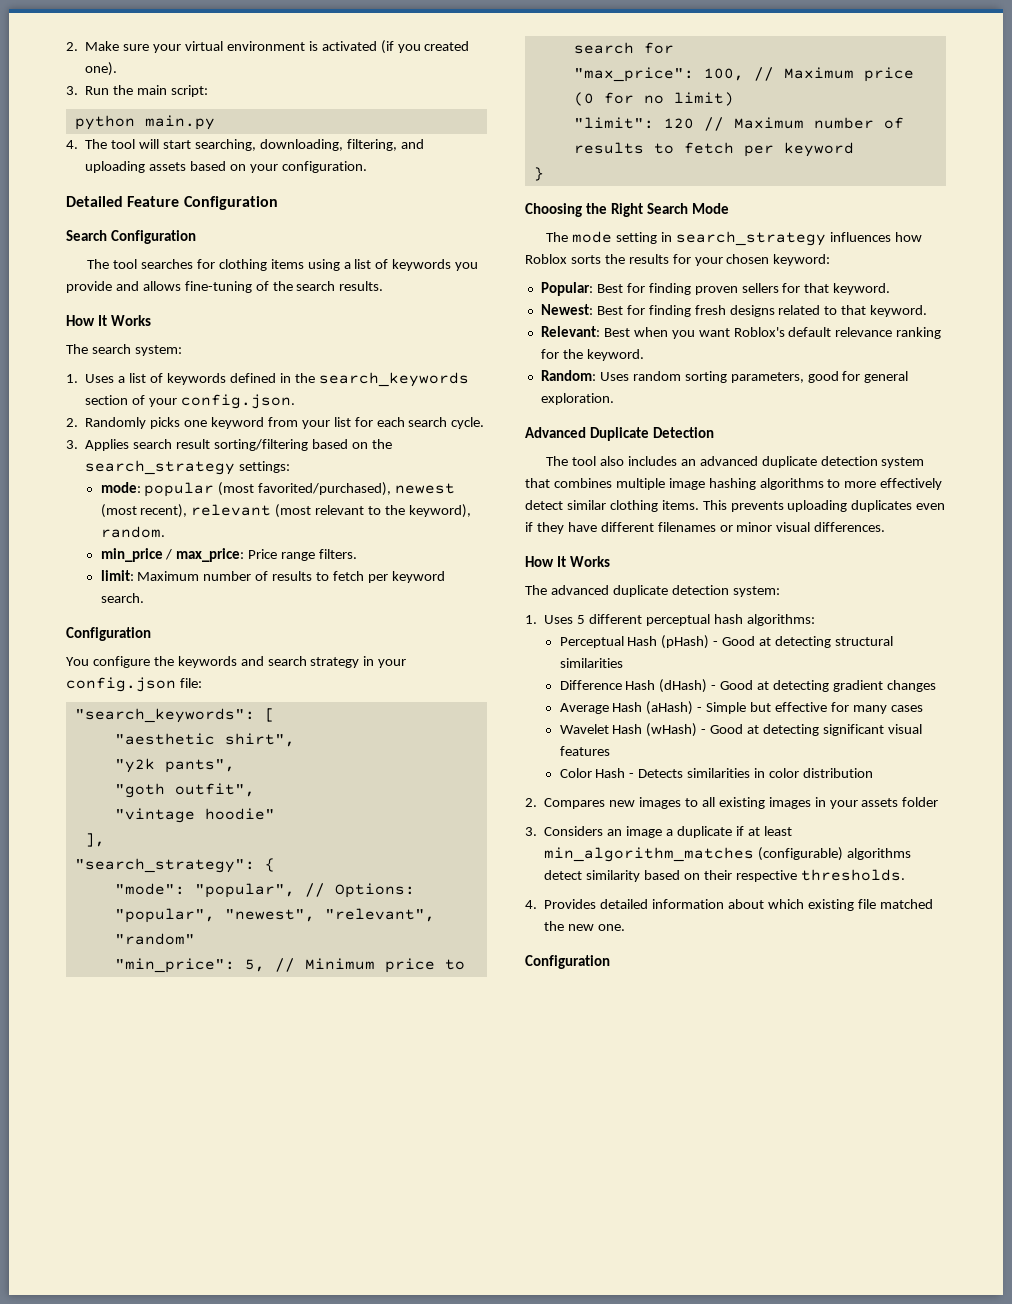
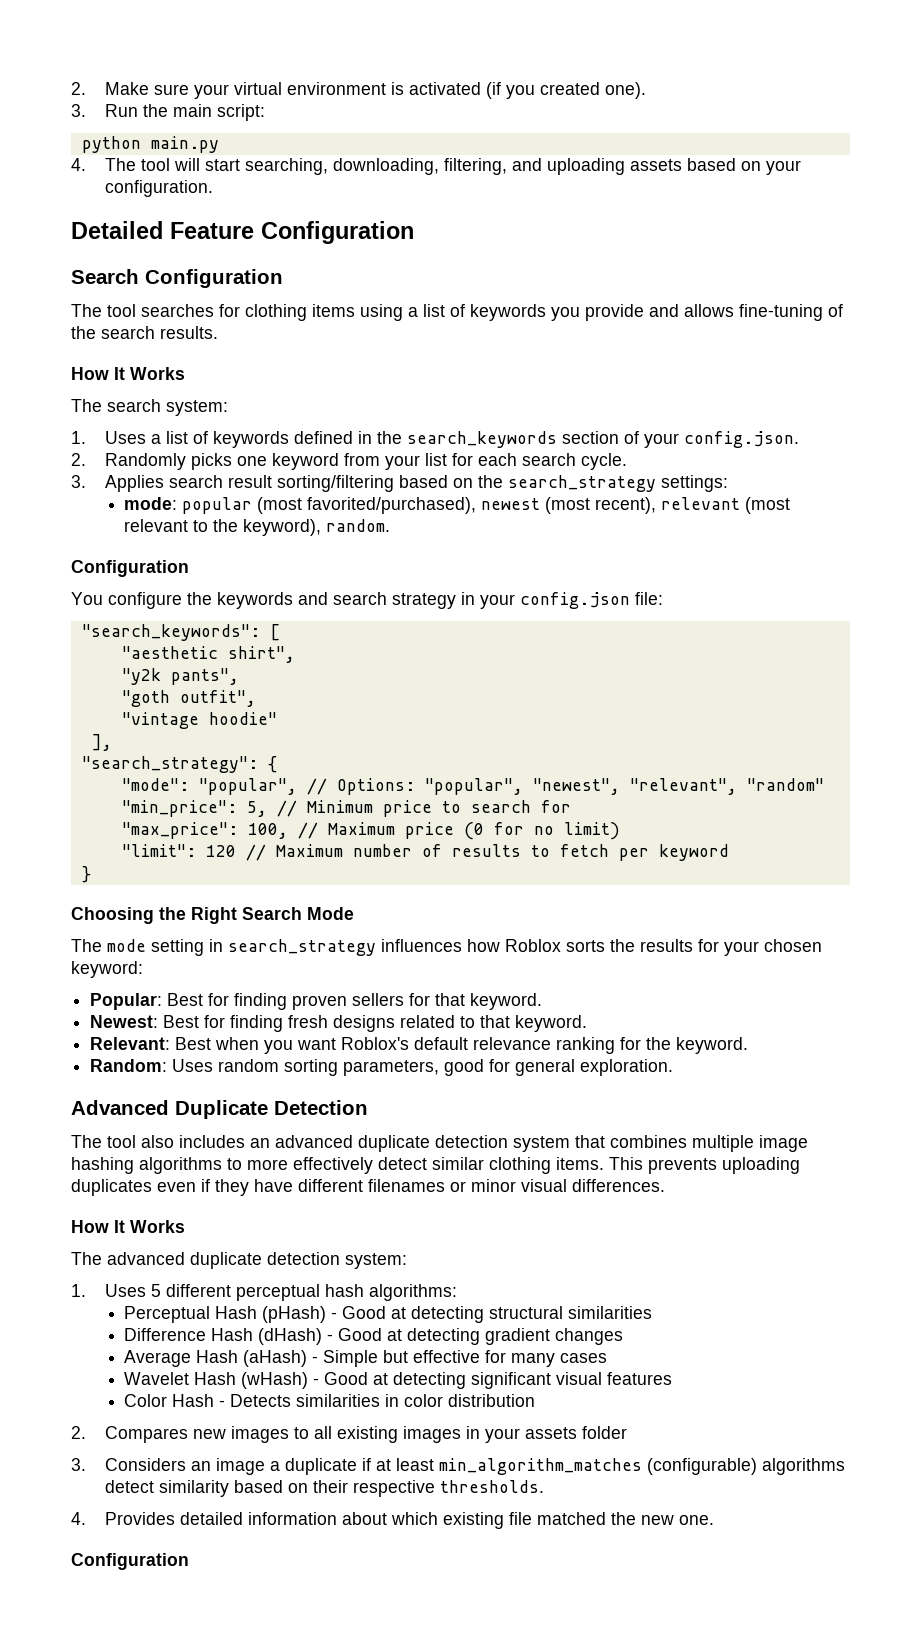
- min_price / max_price: Price range filters.
- limit: Maximum number of results to fetch per keyword search.

